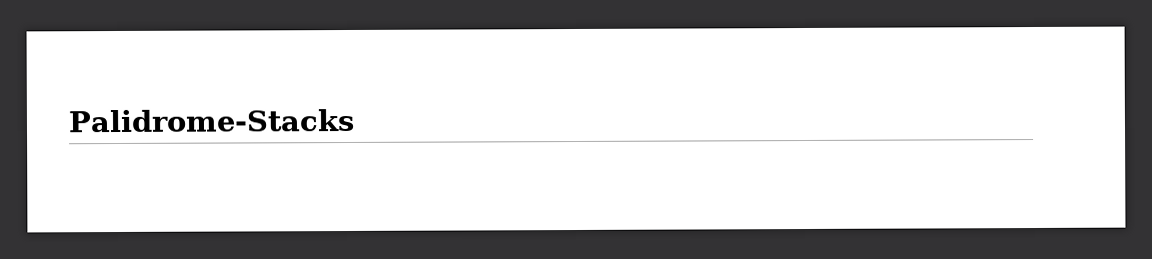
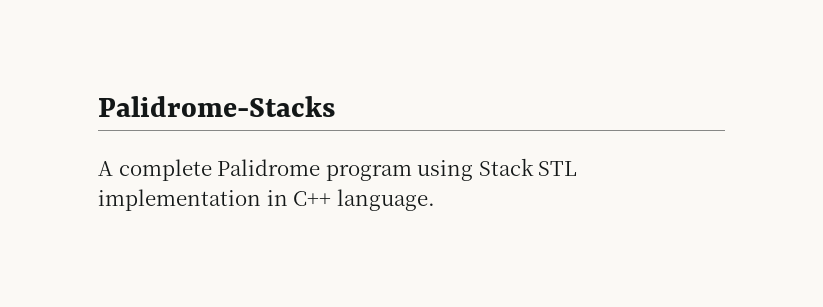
+ A complete Palidrome program using Stack STL implementation in C++ language.

